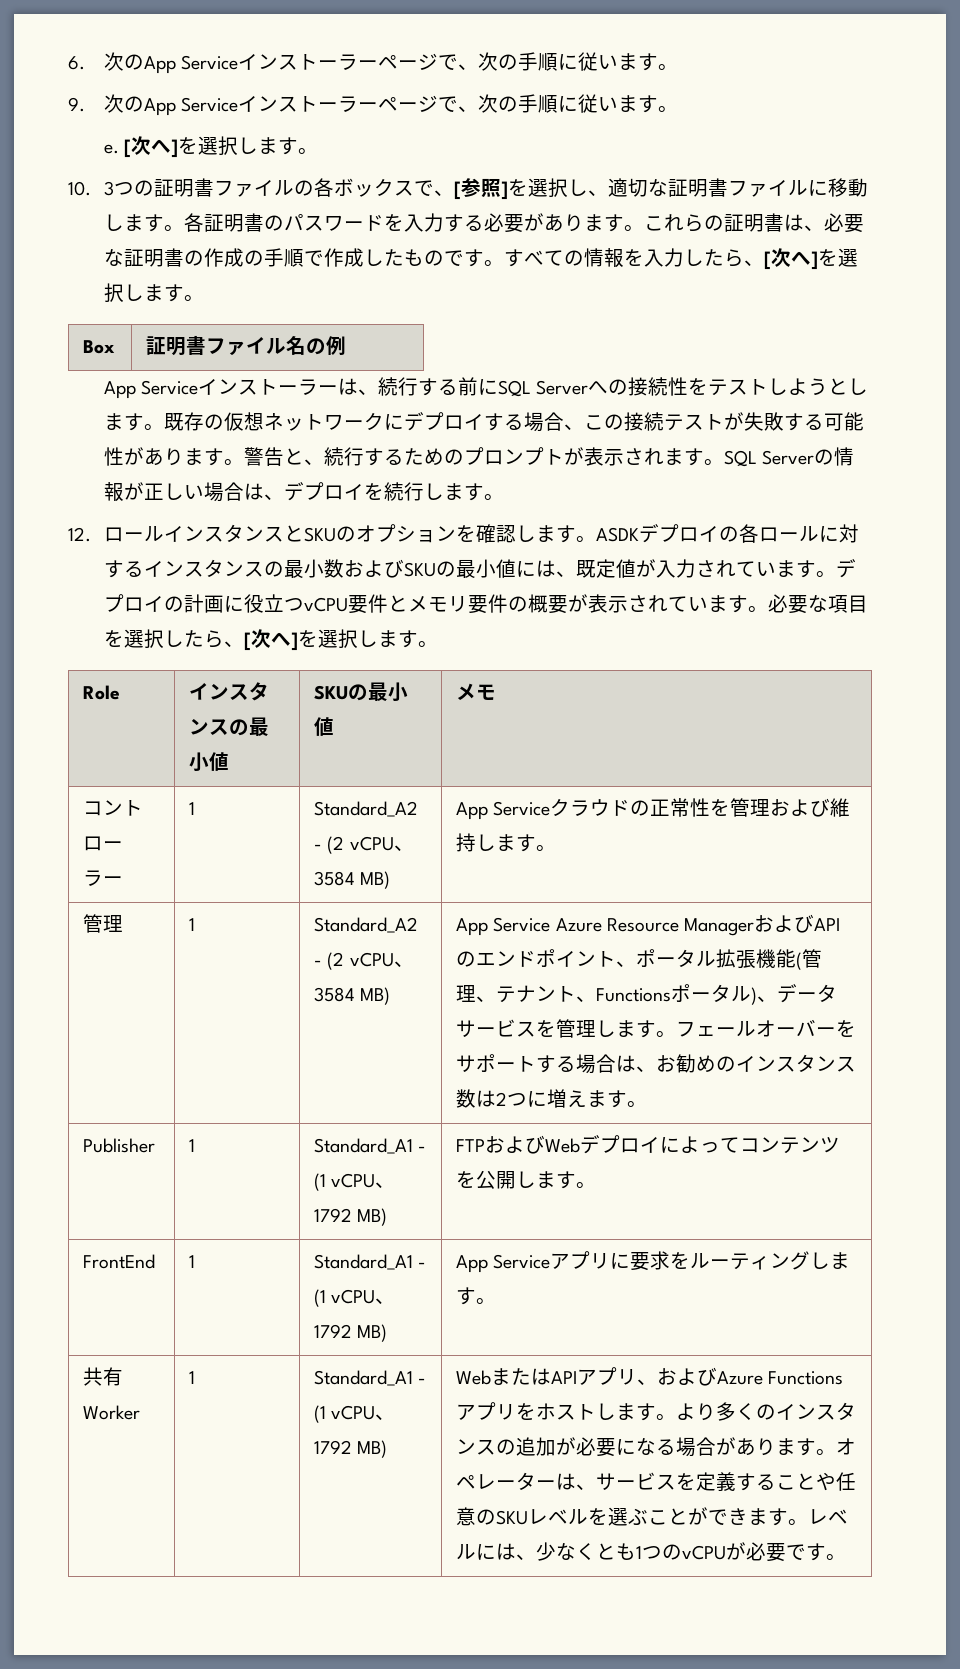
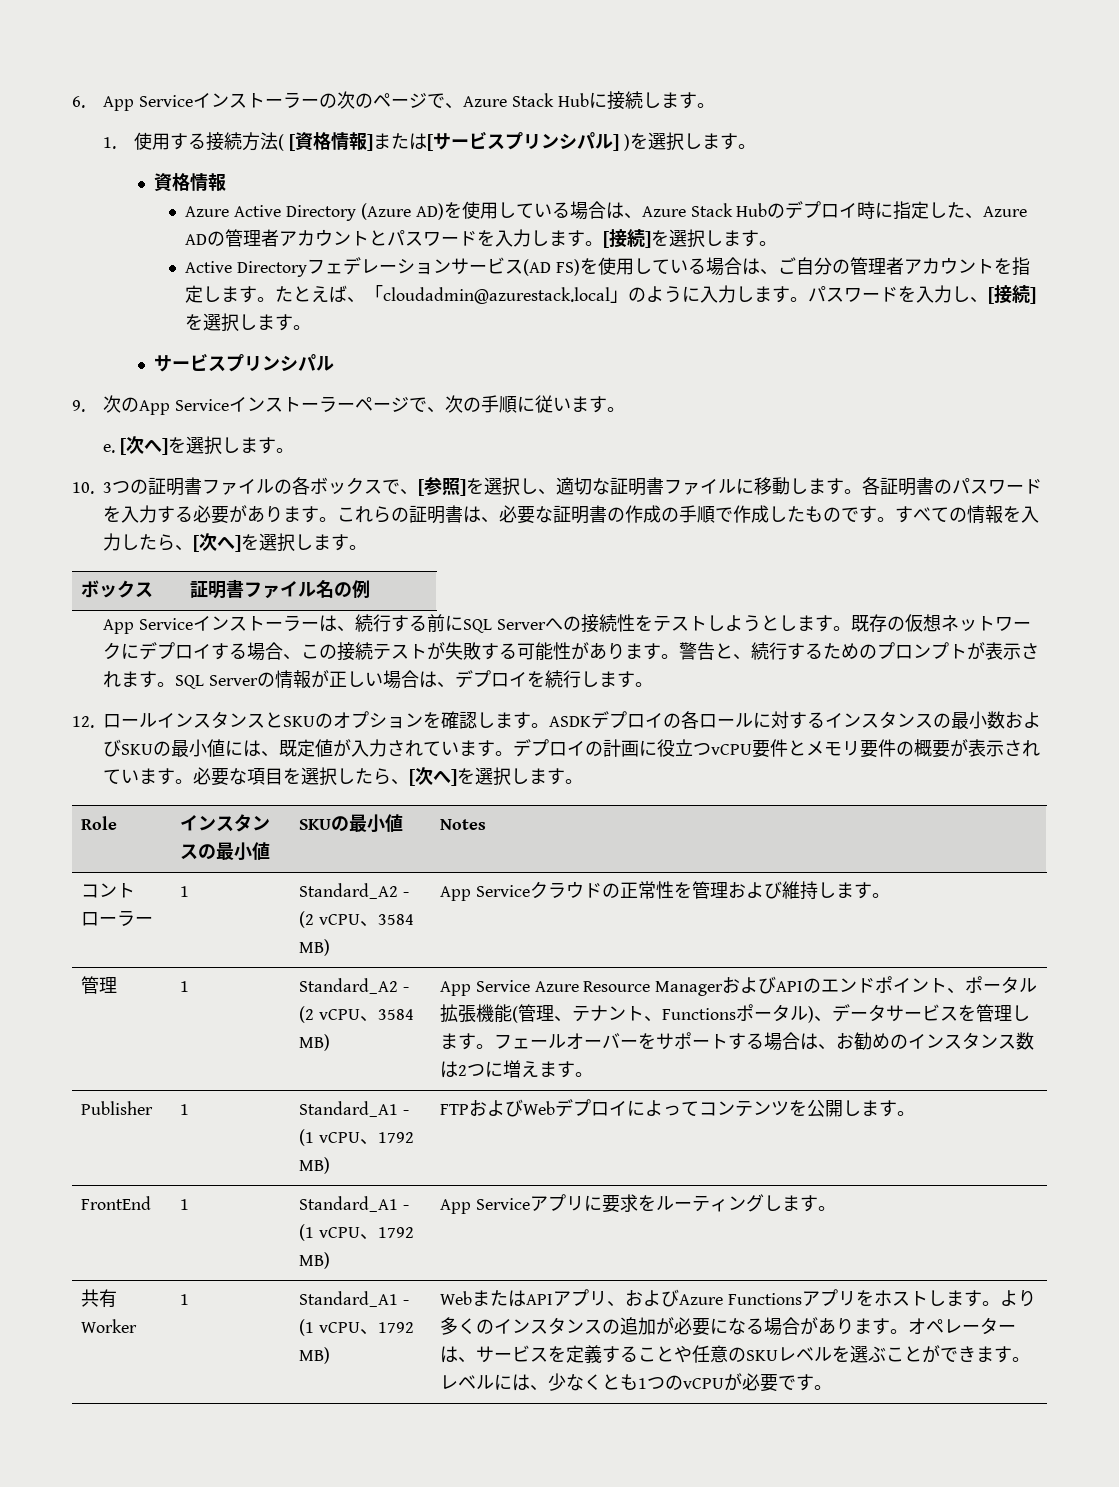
- 6.次のApp Serviceインストーラーページで、次の手順に従います。
+ 6. App Serviceインストーラーの次のページで、Azure Stack Hubに接続します。
+ 1.使用する接続方法( [資格情報]または[サービスプリンシパル] )を選択します。
+ 資格情報
+ Azure Active Directory (Azure AD)を使用している場合は、Azure Stack Hubのデプロイ時に指定した、Azure ADの管理者アカウントとパスワードを入力します。[接続]を選択します。
+ Active Directoryフェデレーションサービス(AD FS)を使用している場合は、ご自分の管理者アカウントを指定します。たとえば、「cloudadmin@azurestack.local」のように入力します。パスワードを入力し、[接続]を選択します。
+ サービスプリンシパル
- Box | 証明書ファイル名の例
+ ボックス | 証明書ファイル名の例
- Role | インスタンスの最小値 | SKUの最小値 | メモ
+ Role | インスタンスの最小値 | SKUの最小値 | Notes

